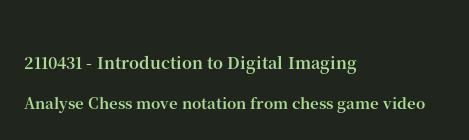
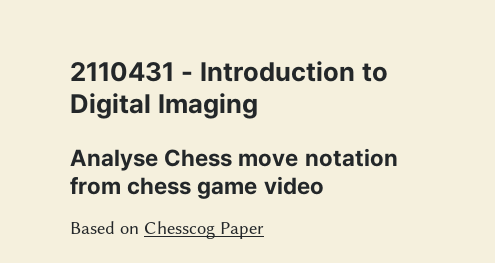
+ Based on Chesscog Paper

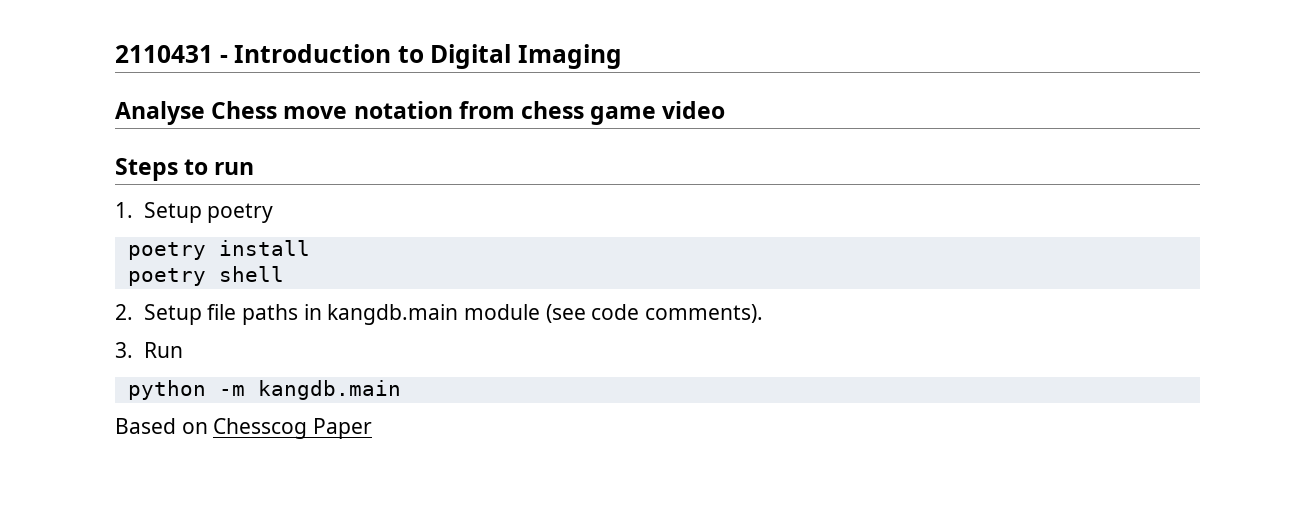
+ Steps to run
+ 1. Setup poetry
+ poetry install
+ poetry shell
+ 2. Setup file paths in kangdb.main module (see code comments).
+ 3. Run
+ python -m kangdb.main

